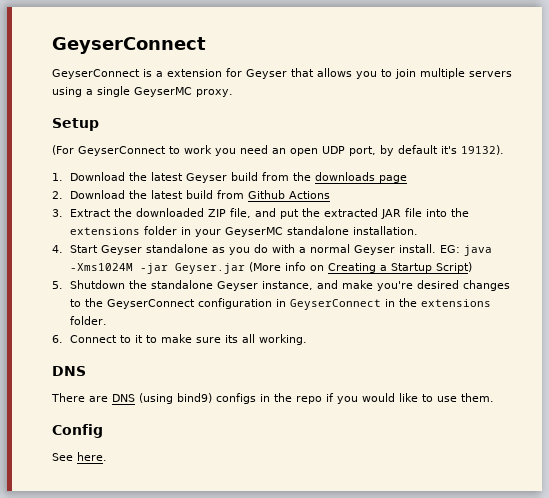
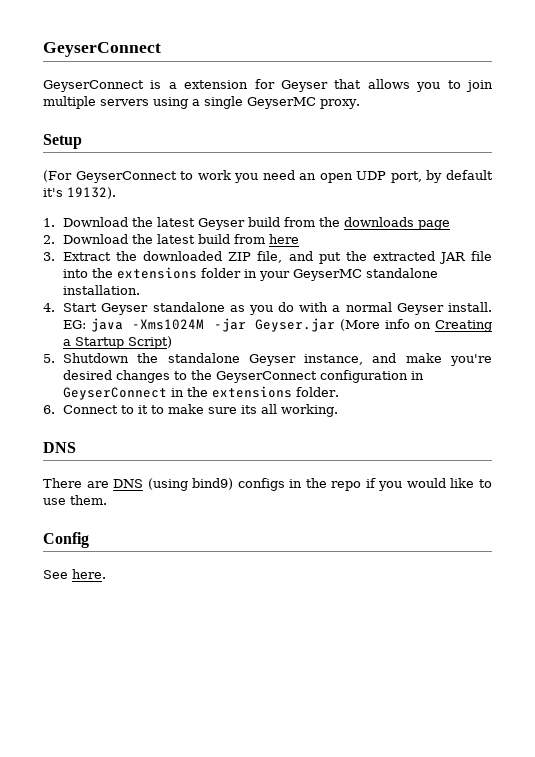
- 2. Download the latest build from Github Actions
+ 2. Download the latest build from here

